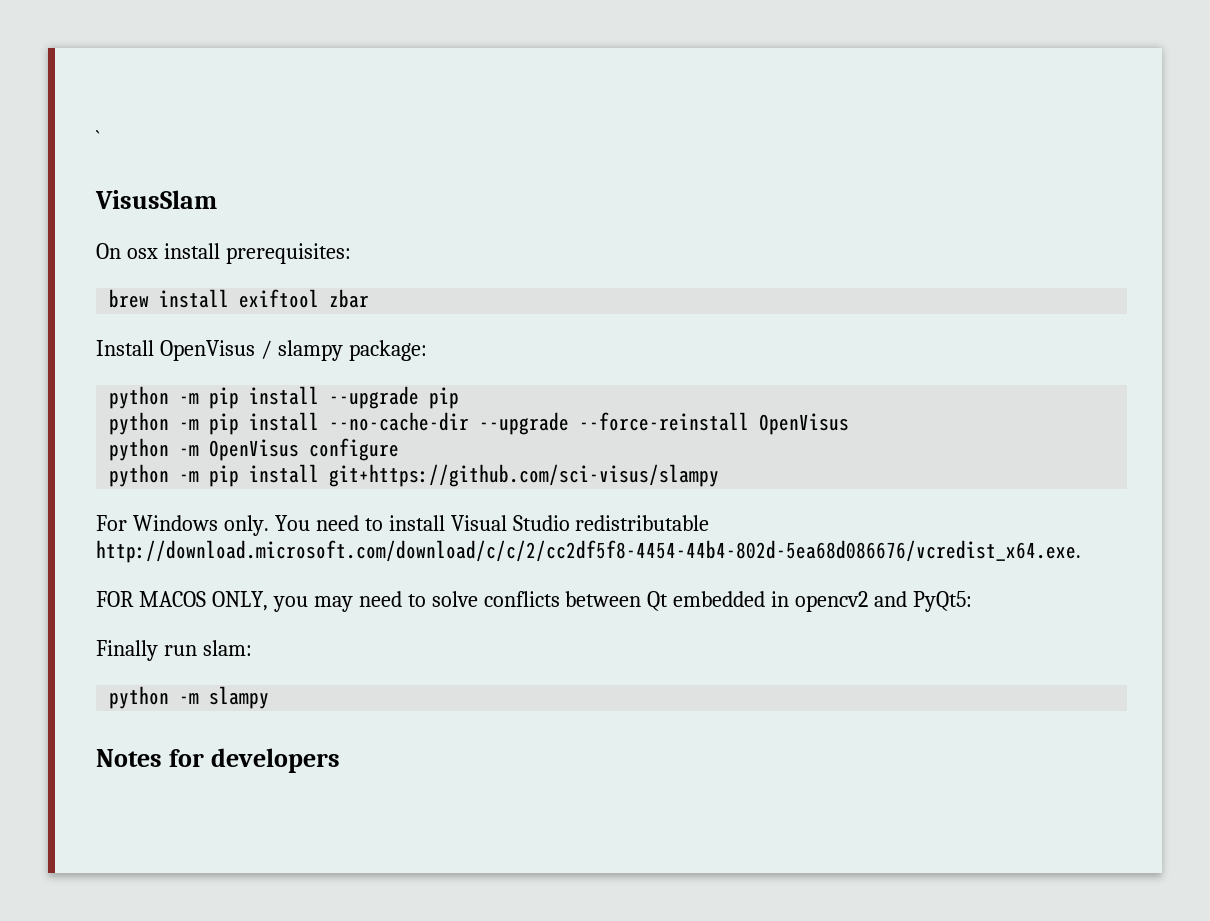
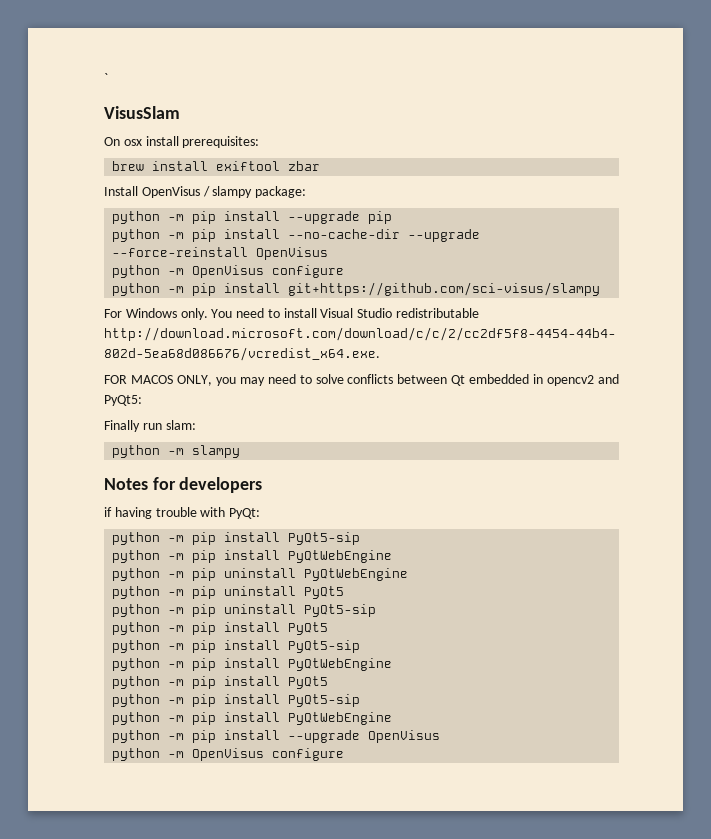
+ if having trouble with PyQt:
+ python -m pip install PyQt5-sip
+ python -m pip install PyQtWebEngine
+ python -m pip uninstall PyQtWebEngine
+ python -m pip uninstall PyQt5
+ python -m pip uninstall PyQt5-sip
+ python -m pip install PyQt5
+ python -m pip install PyQt5-sip
+ python -m pip install PyQtWebEngine
+ python -m pip install PyQt5
+ python -m pip install PyQt5-sip
+ python -m pip install PyQtWebEngine
+ python -m pip install --upgrade OpenVisus
+ python -m OpenVisus configure

